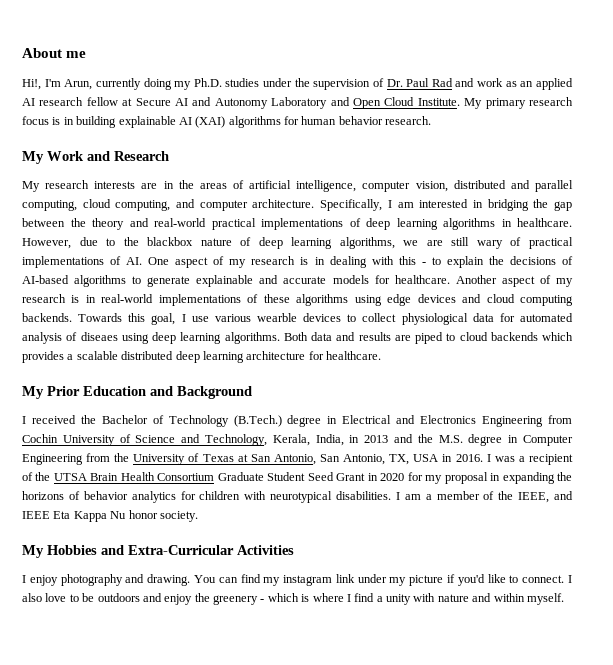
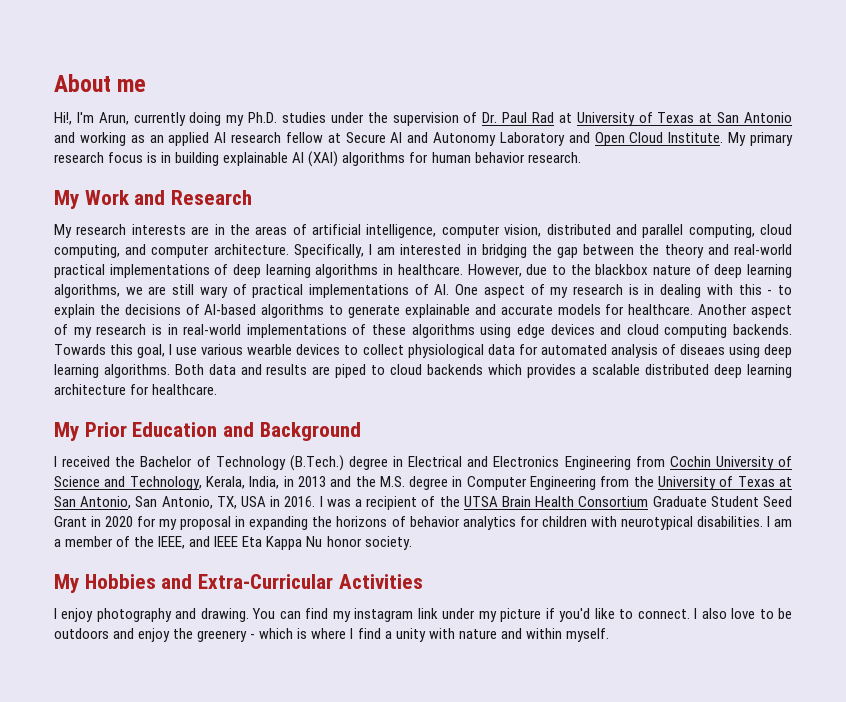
- Hi!, I'm Arun, currently doing my Ph.D. studies under the supervision of Dr. Paul Rad and work as an applied AI research fellow at Secure AI and Autonomy Laboratory and Open Cloud Institute.
+ Hi!, I'm Arun, currently doing my Ph.D. studies under the supervision of Dr. Paul Rad at University of Texas at San Antonio and working as an applied AI research fellow at Secure AI and Autonomy Laboratory and Open Cloud Institute.

